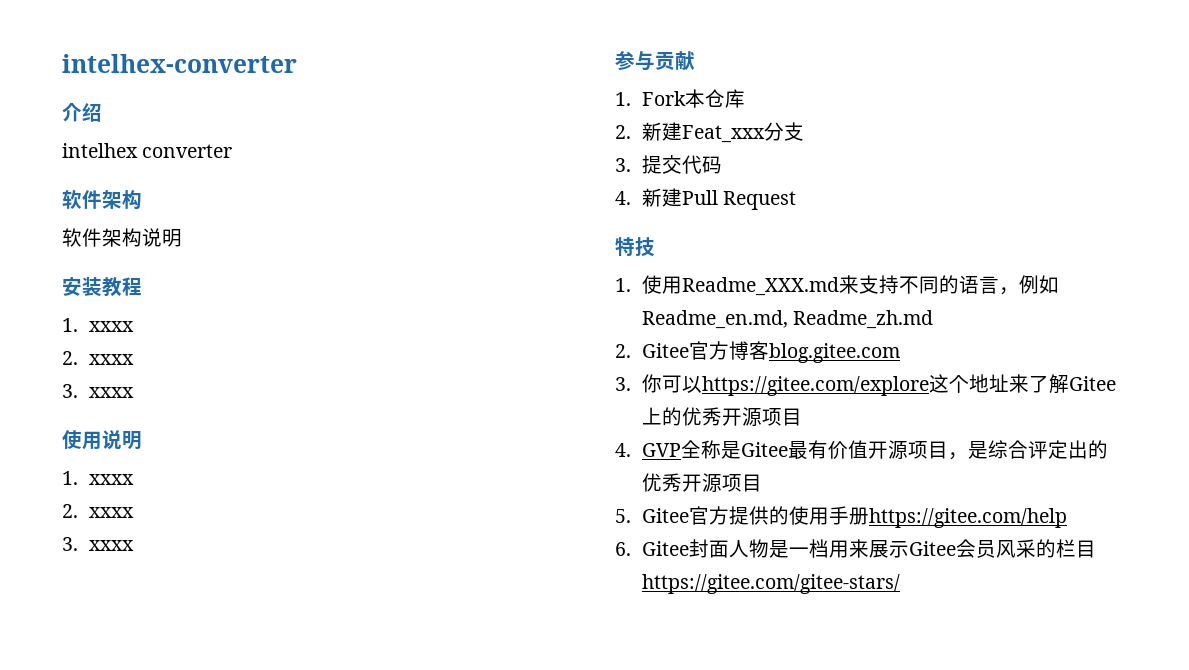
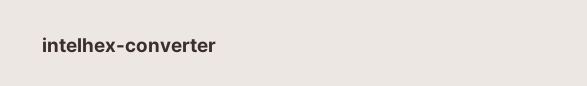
- 介绍
- intelhex converter
- 软件架构
- 软件架构说明
- 安装教程
- 1. xxxx
- 2. xxxx
- 3. xxxx
- 使用说明
- 1. xxxx
- 2. xxxx
- 3. xxxx
- 参与贡献
- 1. Fork本仓库
- 2.新建Feat_xxx分支
- 3.提交代码
- 4.新建Pull Request
- 特技
- 1.使用Readme_XXX.md来支持不同的语言，例如Readme_en.md, Readme_zh.md
- 2. Gitee官方博客blog.gitee.com
- 3.你可以https://gitee.com/explore这个地址来了解Gitee上的优秀开源项目
- 4. GVP全称是Gitee最有价值开源项目，是综合评定出的优秀开源项目
- 5. Gitee官方提供的使用手册https://gitee.com/help
- 6. Gitee封面人物是一档用来展示Gitee会员风采的栏目https://gitee.com/gitee-stars/

